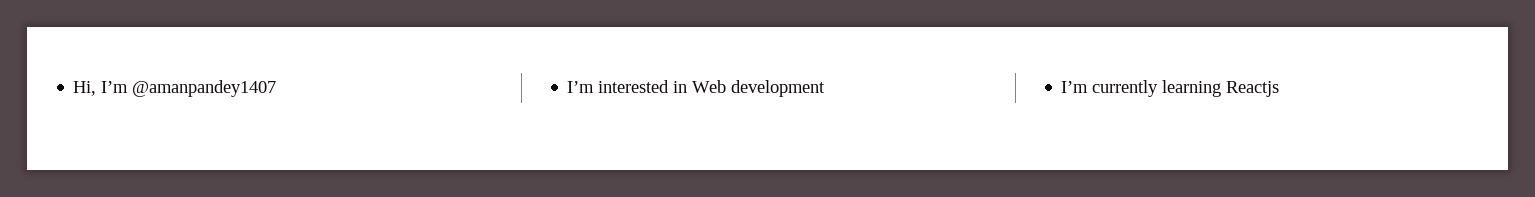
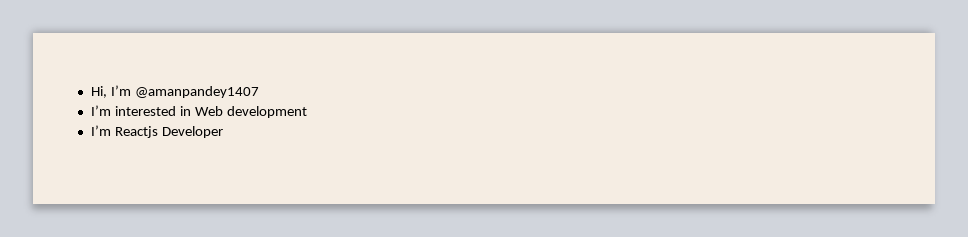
- I’m currently learning Reactjs
+ I’m Reactjs Developer

